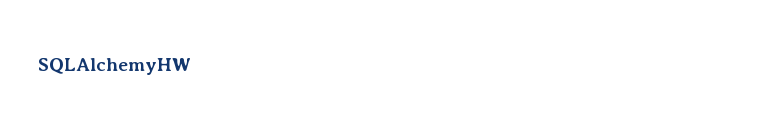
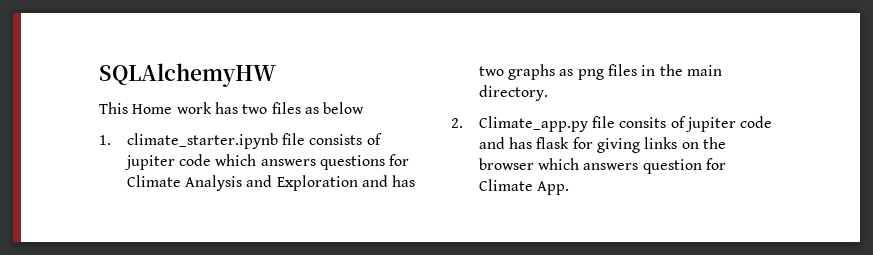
+ This Home work has two files as below
+ 1. climate_starter.ipynb file consists of jupiter code which answers questions for Climate Analysis and Exploration and has two graphs as png files in the main directory.
+ 2. Climate_app.py file consits of jupiter code and has flask for giving links on the browser which answers question for Climate App.

